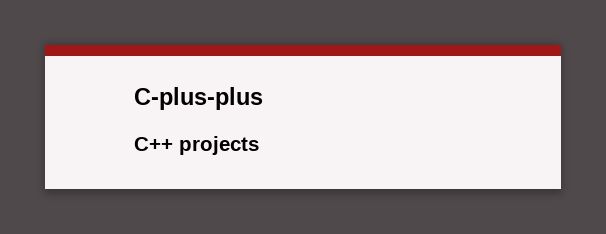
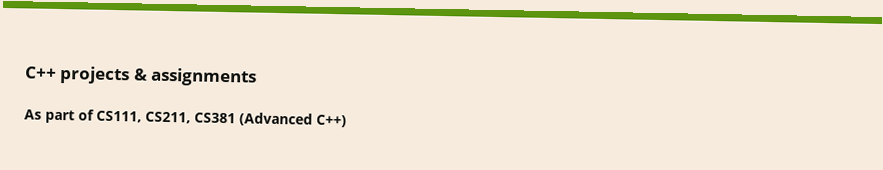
- C-plus-plus
- C++ projects
+ C++ projects & assignments
+ As part of CS111, CS211, CS381 (Advanced C++)

